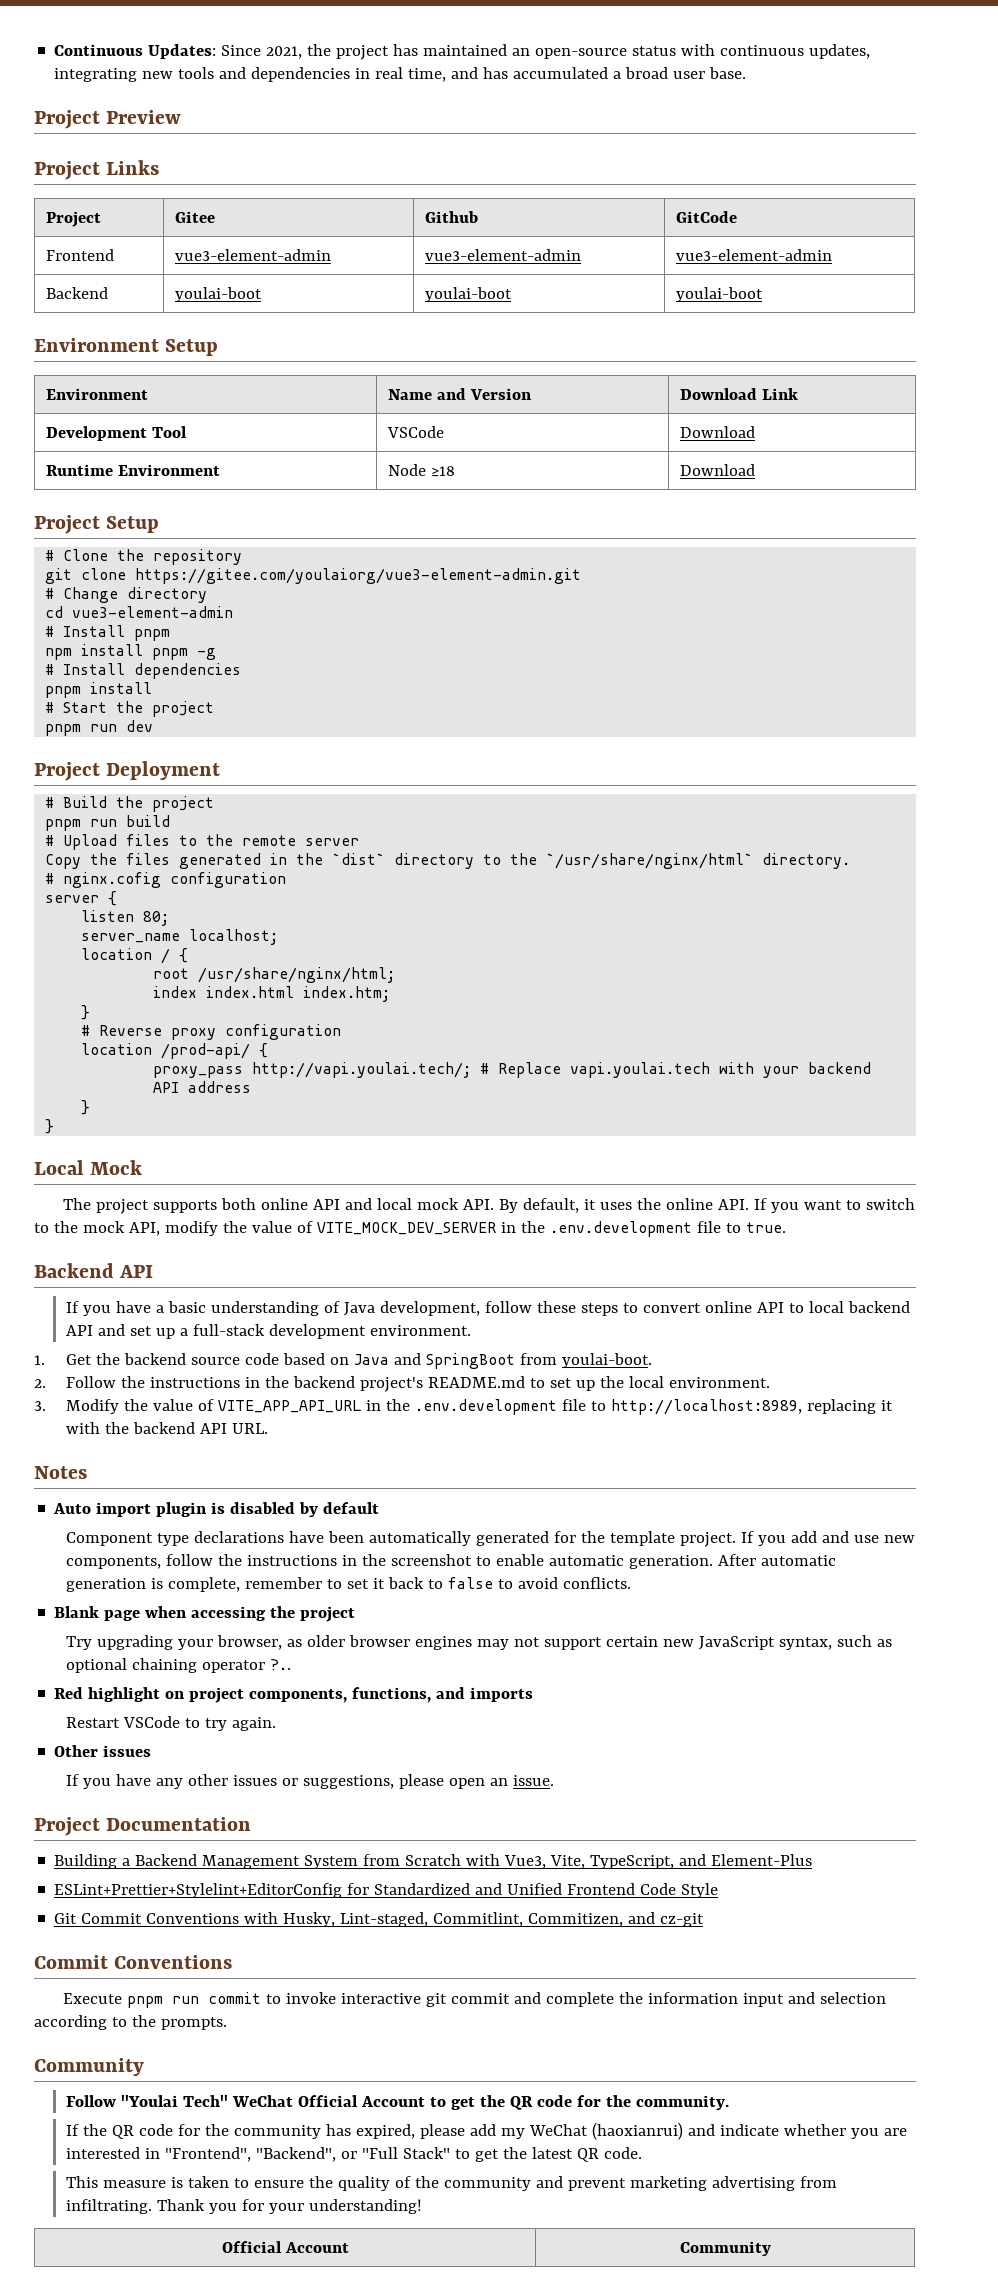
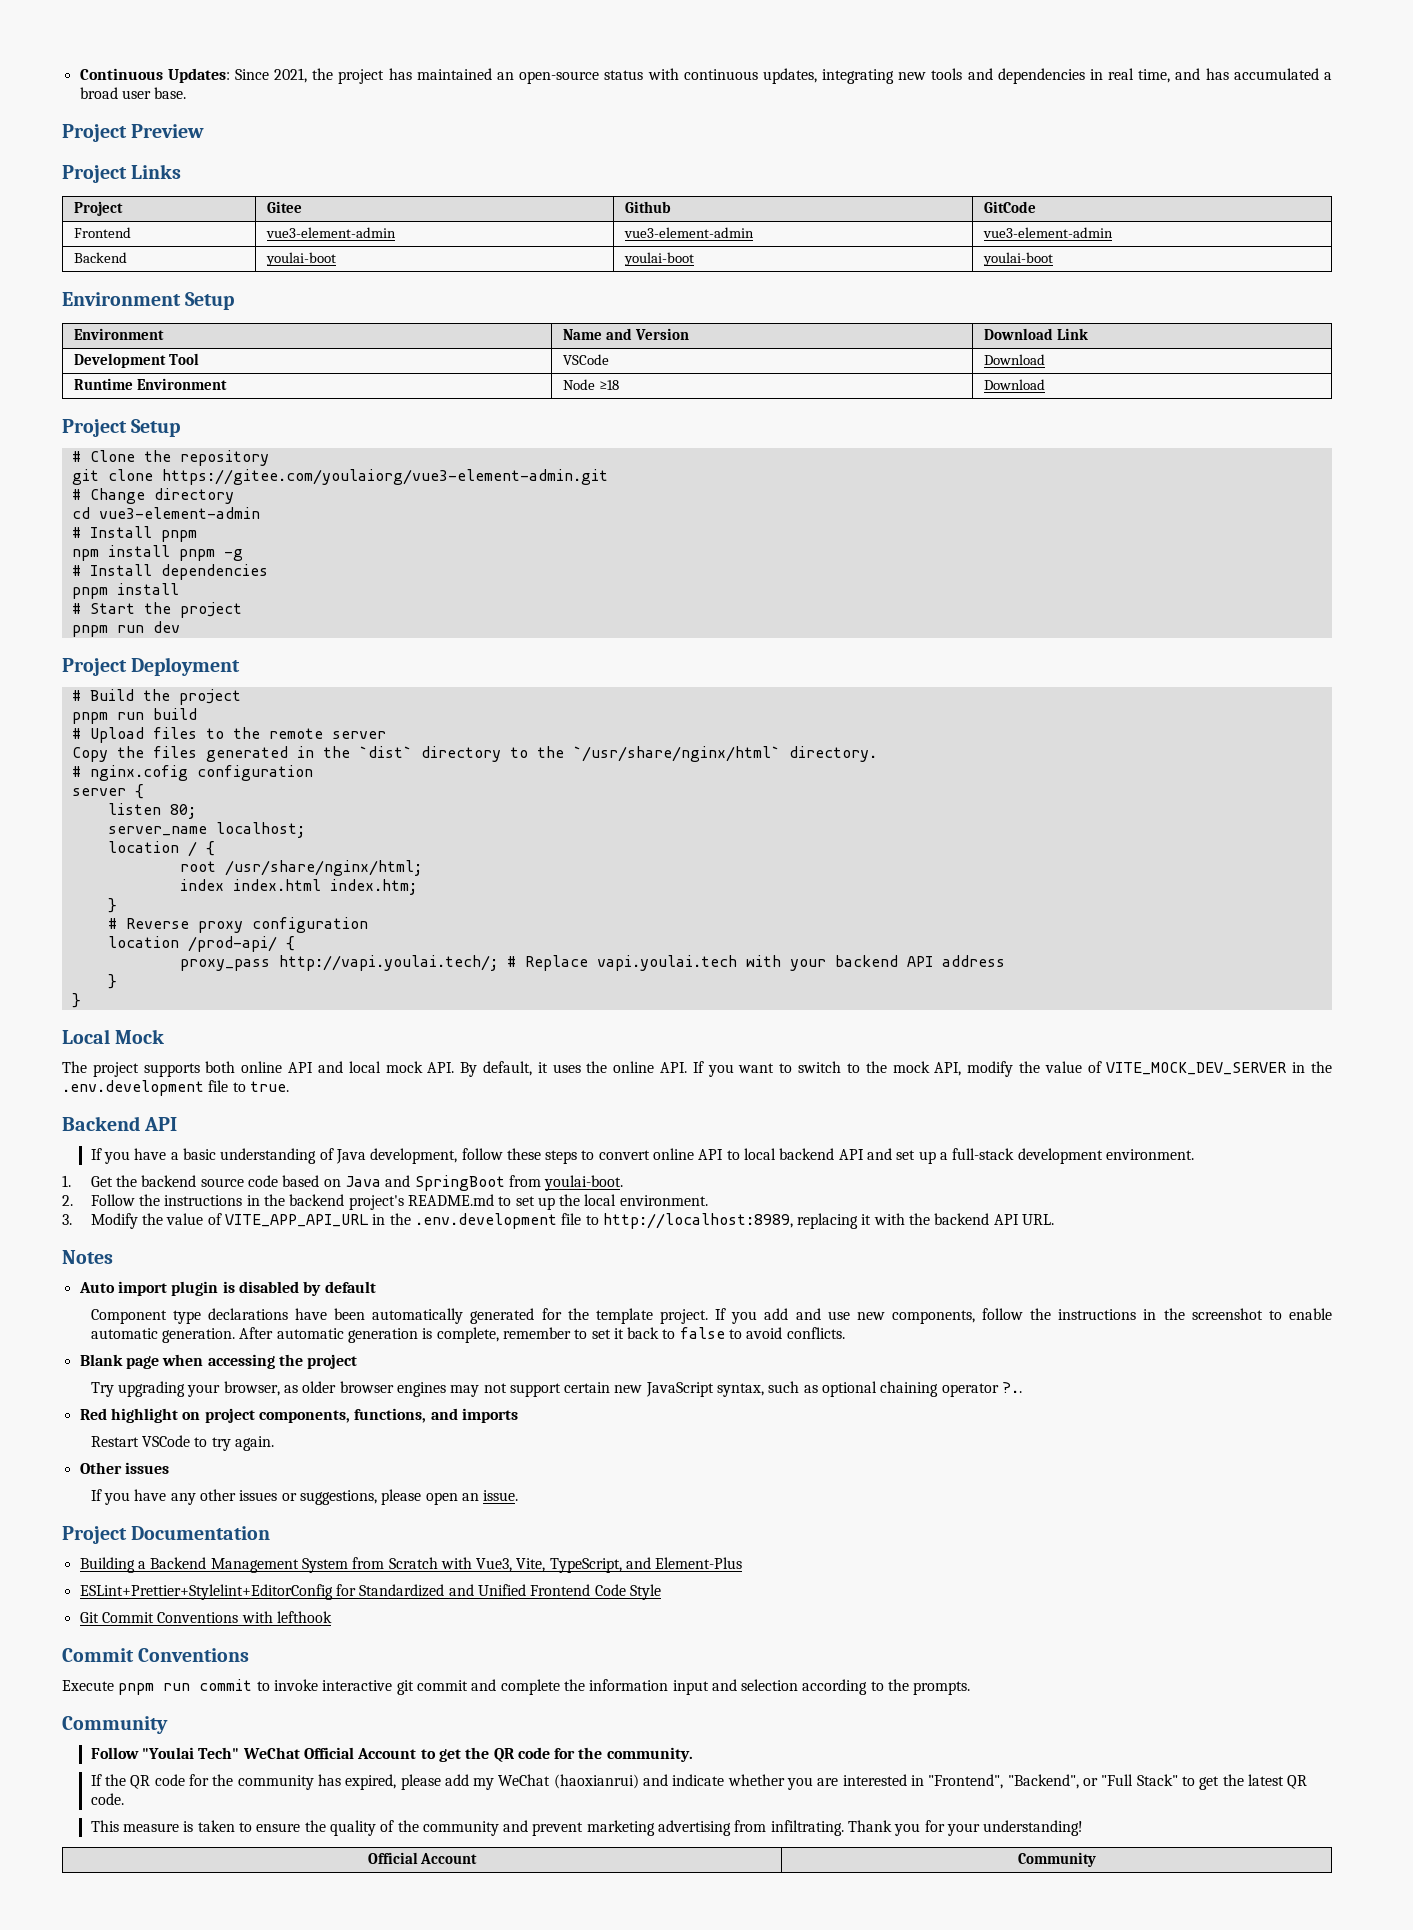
- Git Commit Conventions with Husky, Lint-staged, Commitlint, Commitizen, and cz-git
+ Git Commit Conventions with lefthook

